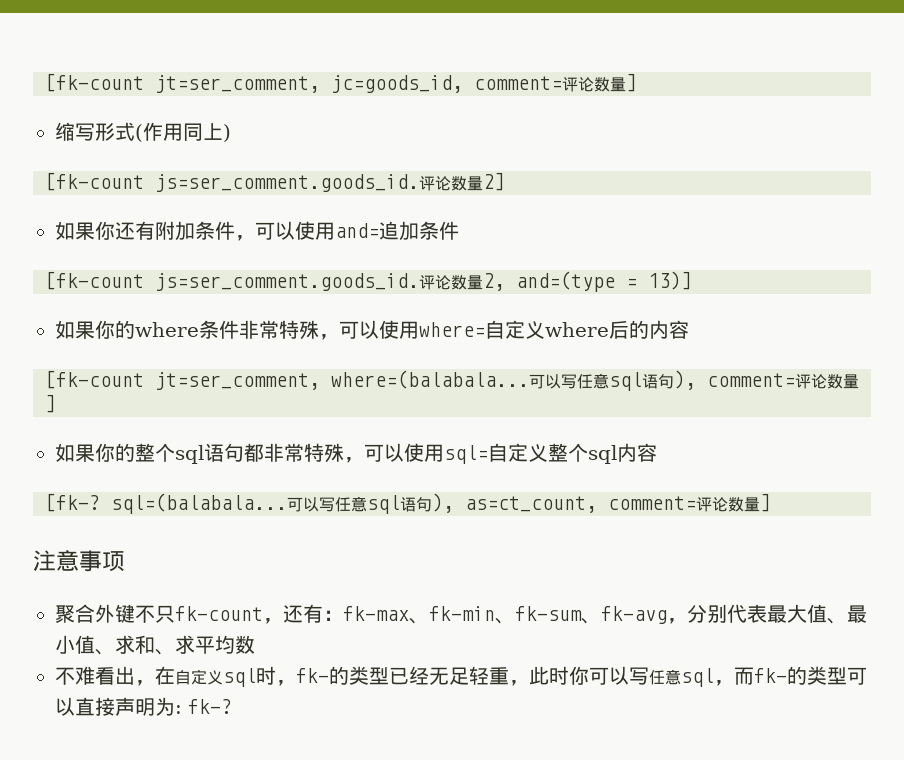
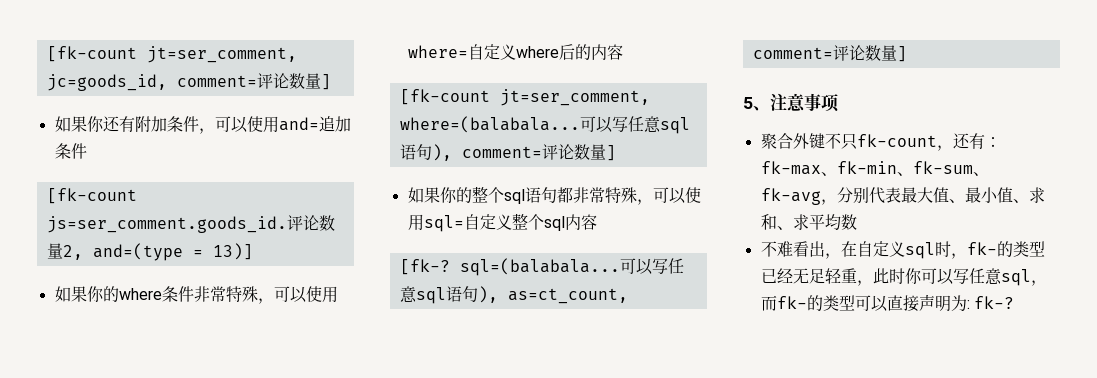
- 缩写形式(作用同上)
- [fk-count js=ser_comment.goods_id.评论数量2]
- 注意事项
+ 5、注意事项

